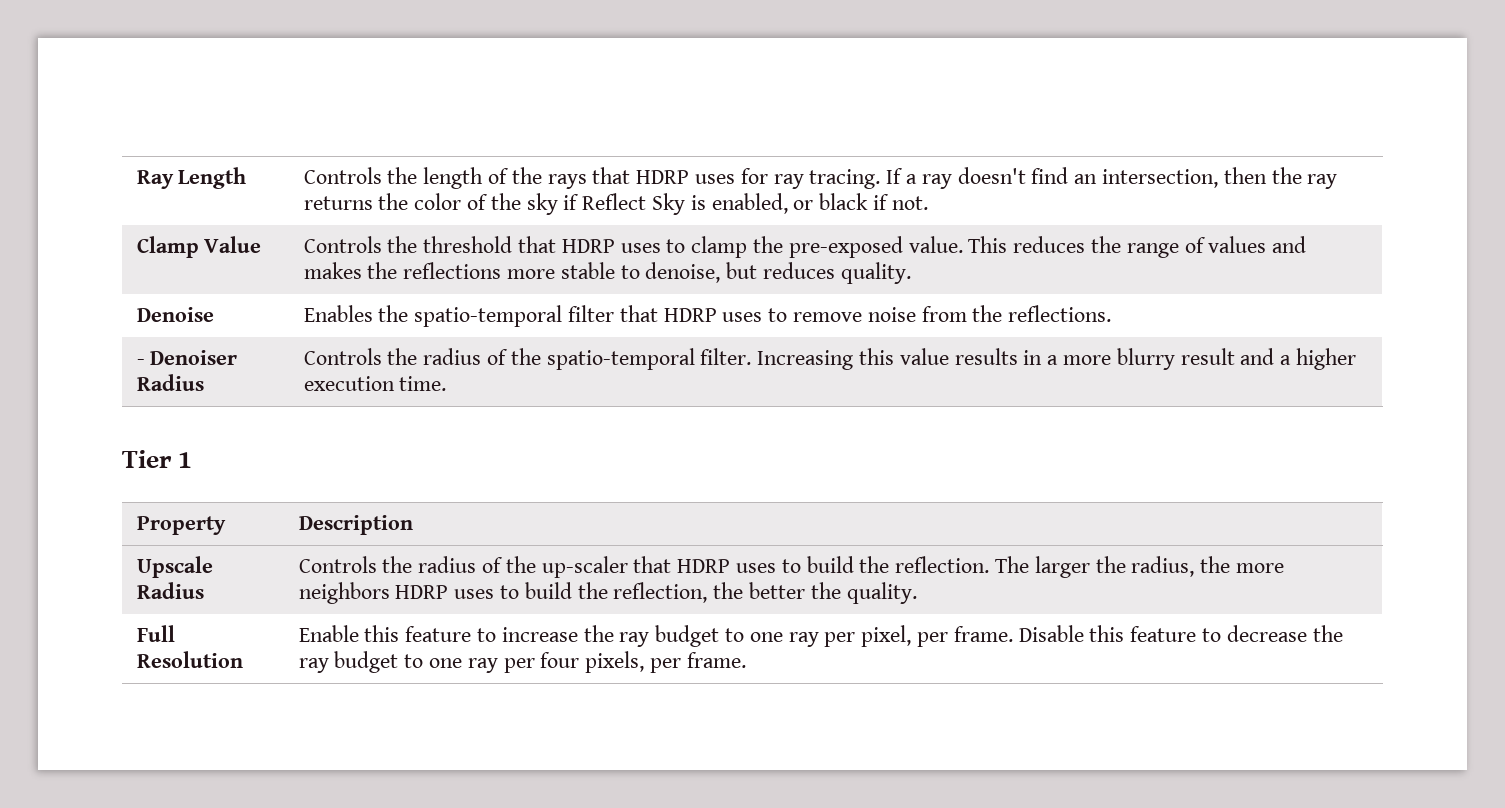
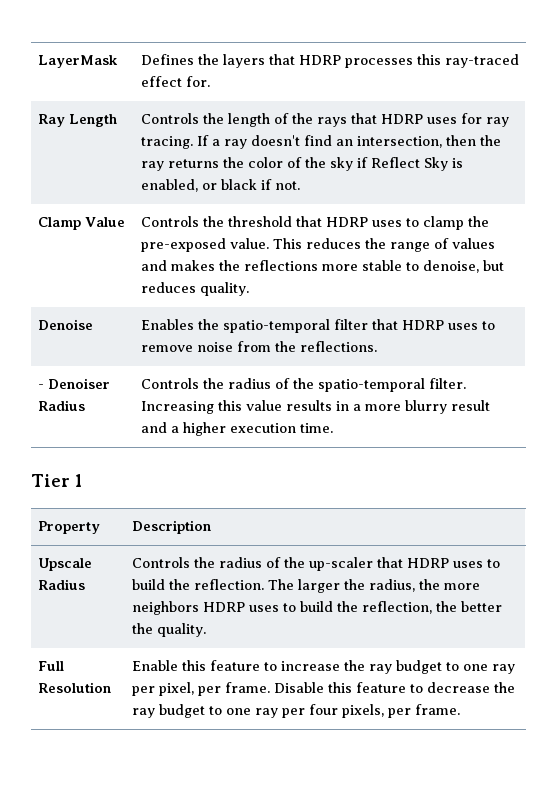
+ LayerMask | Defines the layers that HDRP processes this ray-traced effect for.

